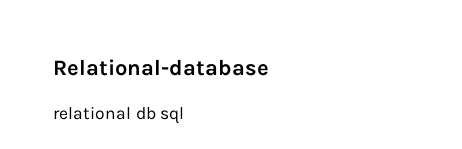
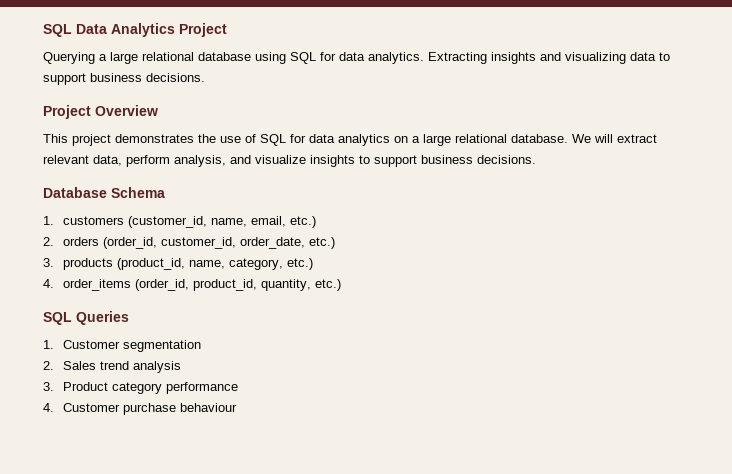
- Relational-database
- relational db sql
+ SQL Data Analytics Project
+ Querying a large relational database using SQL for data analytics. Extracting insights and visualizing data to support business decisions.
+ Project Overview
+ This project demonstrates the use of SQL for data analytics on a large relational database. We will extract relevant data, perform analysis, and visualize insights to support business decisions.
+ Database Schema
+ 1. customers (customer_id, name, email, etc.)
+ 2. orders (order_id, customer_id, order_date, etc.)
+ 3. products (product_id, name, category, etc.)
+ 4. order_items (order_id, product_id, quantity, etc.)
+ SQL Queries
+ 1. Customer segmentation
+ 2. Sales trend analysis
+ 3. Product category performance
+ 4. Customer purchase behaviour

